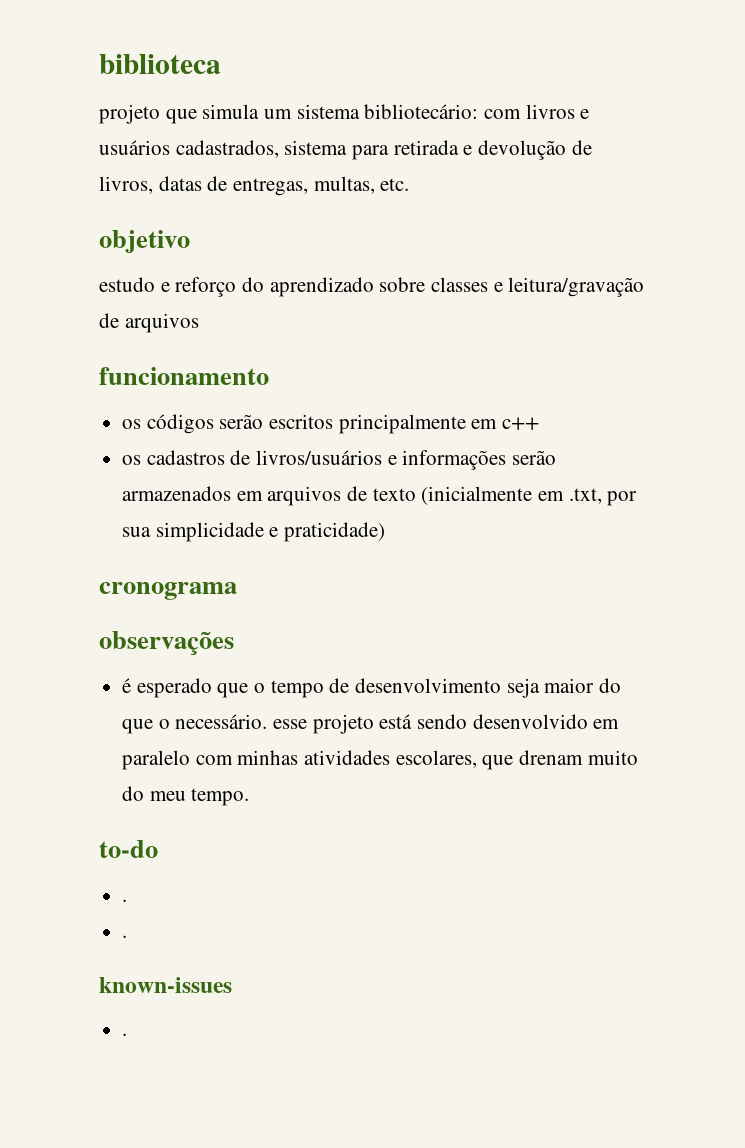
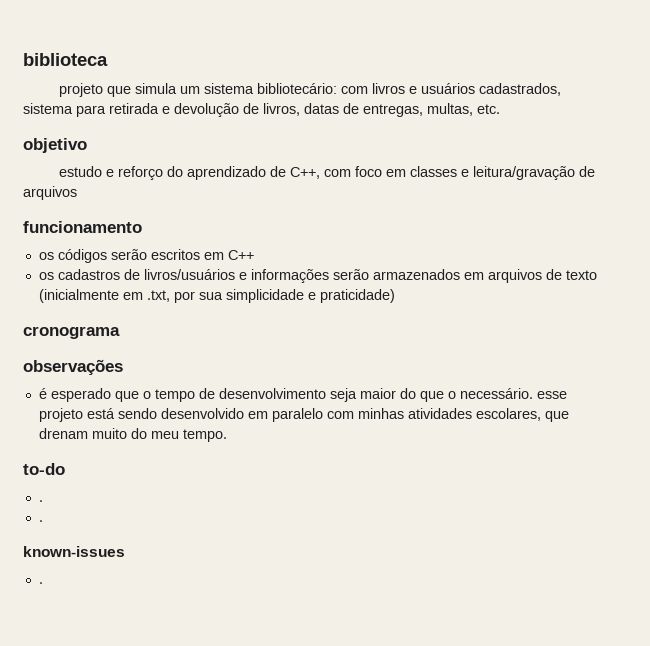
- estudo e reforço do aprendizado sobre classes e leitura/gravação de arquivos
+ estudo e reforço do aprendizado de C++, com foco em classes e leitura/gravação de arquivos
- os códigos serão escritos principalmente em c++
+ os códigos serão escritos em C++

